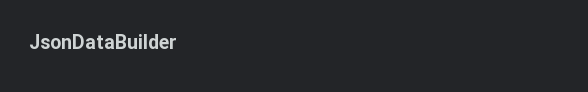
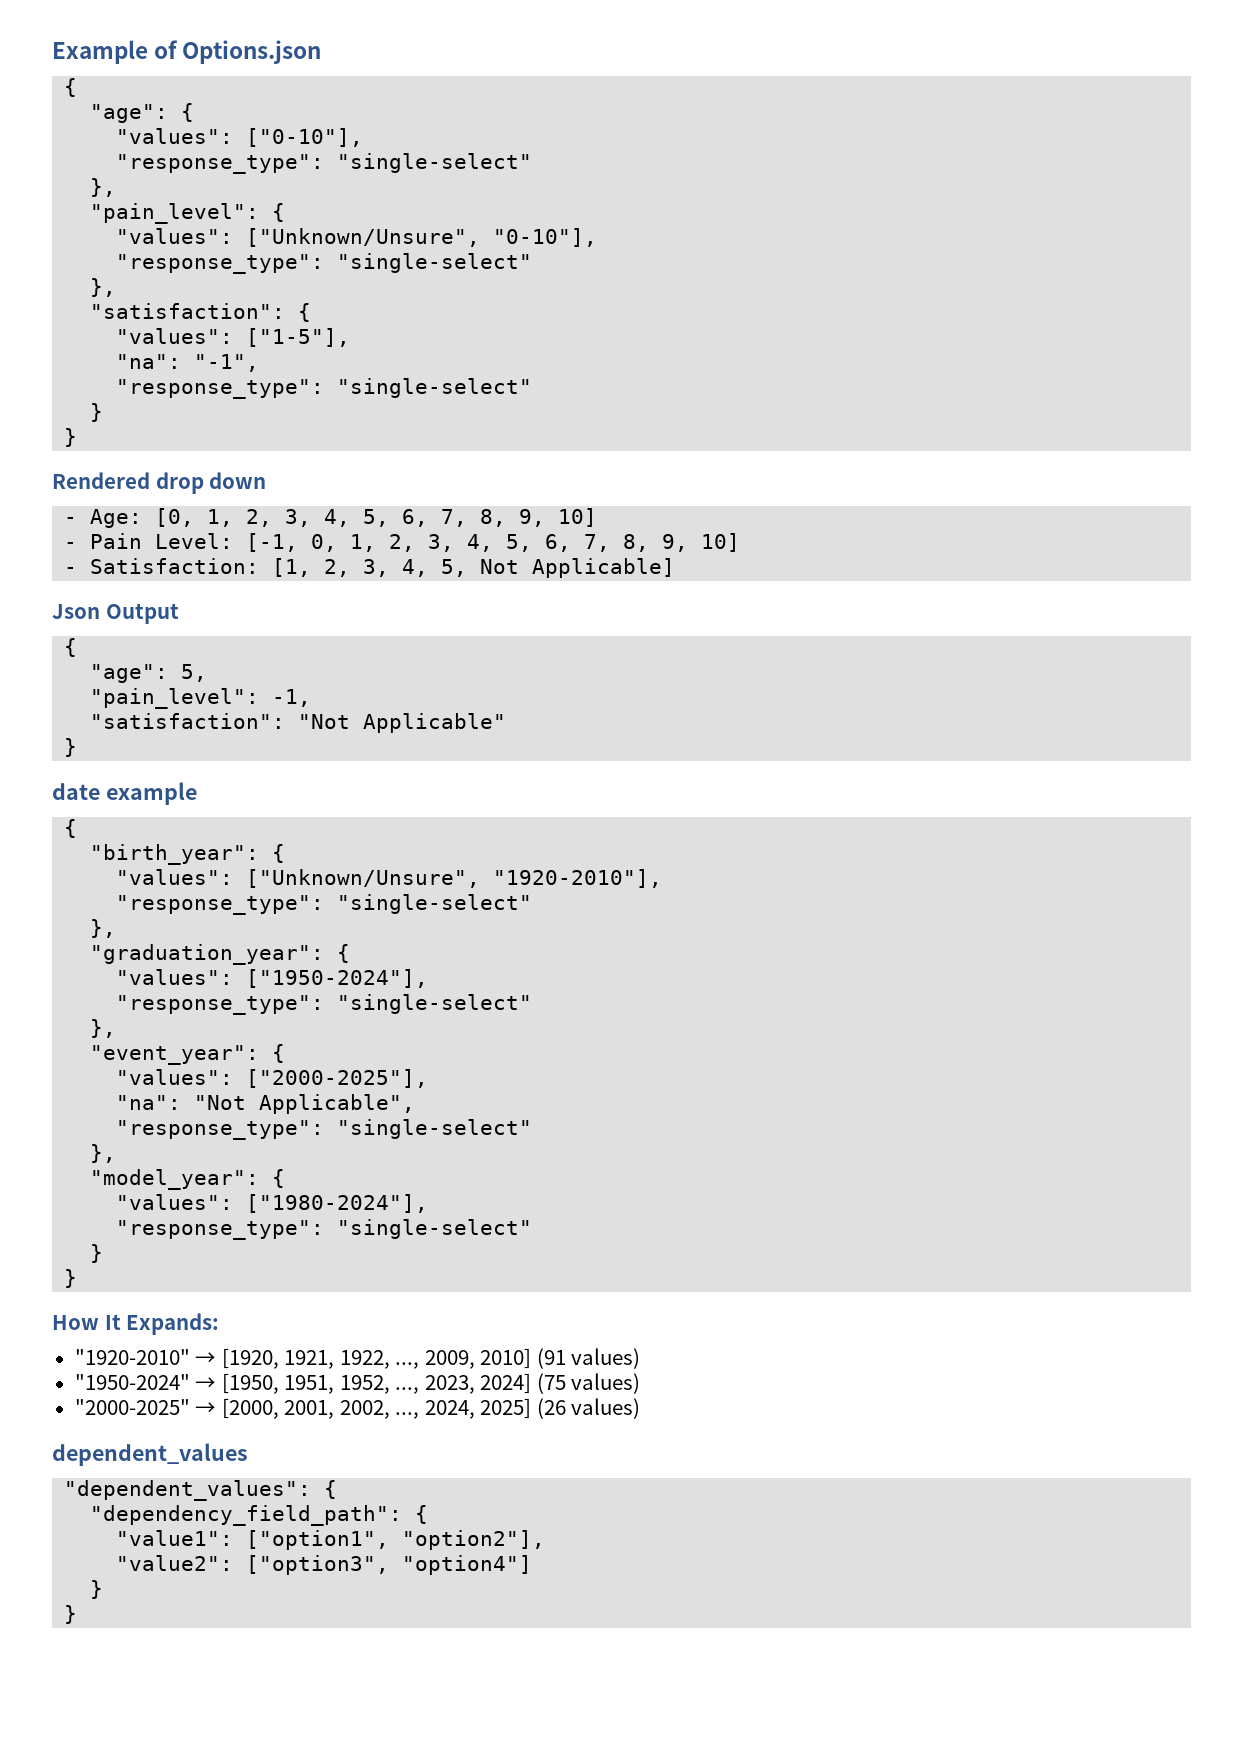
- JsonDataBuilder
+ Example of Options.json
+ {
+ "age": {
+ "values": ["0-10"],
+ "response_type": "single-select"
+ },
+ "pain_level": {
+ "values": ["Unknown/Unsure", "0-10"],
+ "response_type": "single-select"
+ },
+ "satisfaction": {
+ "values": ["1-5"],
+ "na": "-1",
+ "response_type": "single-select"
+ }
+ }
+ Rendered drop down
+ - Age: [0, 1, 2, 3, 4, 5, 6, 7, 8, 9, 10]
+ - Pain Level: [-1, 0, 1, 2, 3, 4, 5, 6, 7, 8, 9, 10]
+ - Satisfaction: [1, 2, 3, 4, 5, Not Applicable]
+ Json Output
+ {
+ "age": 5,
+ "pain_level": -1,
+ "satisfaction": "Not Applicable"
+ }
+ date example
+ {
+ "birth_year": {
+ "values": ["Unknown/Unsure", "1920-2010"],
+ "response_type": "single-select"
+ },
+ "graduation_year": {
+ "values": ["1950-2024"],
+ "response_type": "single-select"
+ },
+ "event_year": {
+ "values": ["2000-2025"],
+ "na": "Not Applicable",
+ "response_type": "single-select"
+ },
+ "model_year": {
+ "values": ["1980-2024"],
+ "response_type": "single-select"
+ }
+ }
+ How It Expands:
+ "1920-2010" → [1920, 1921, 1922, ..., 2009, 2010] (91 values)
+ "1950-2024" → [1950, 1951, 1952, ..., 2023, 2024] (75 values)
+ "2000-2025" → [2000, 2001, 2002, ..., 2024, 2025] (26 values)
+ dependent_values
+ "dependent_values": {
+ "dependency_field_path": {
+ "value1": ["option1", "option2"],
+ "value2": ["option3", "option4"]
+ }
+ }

